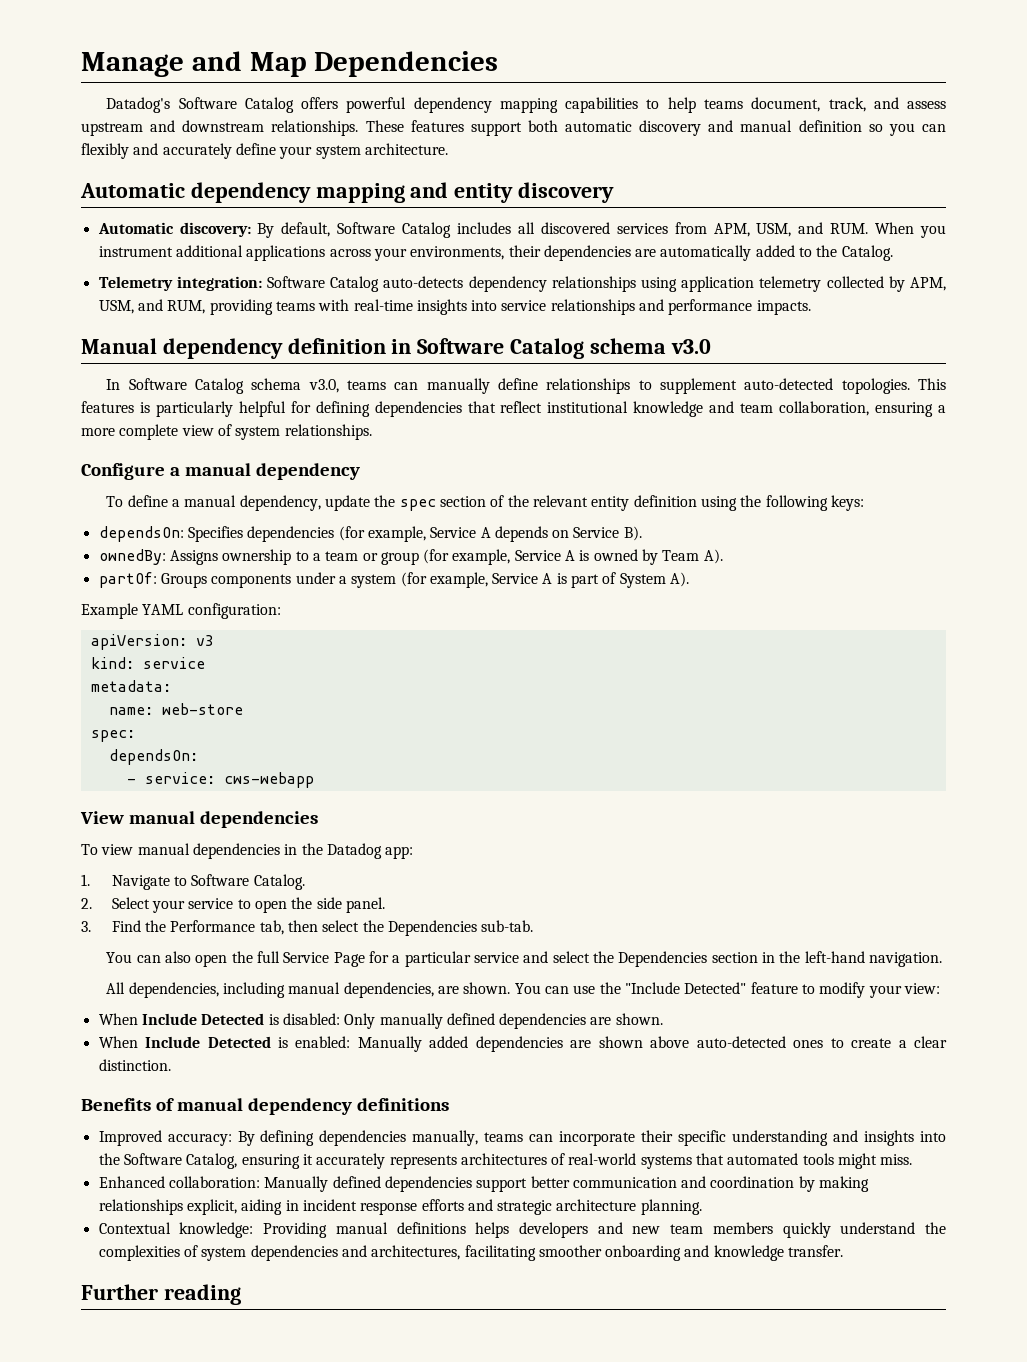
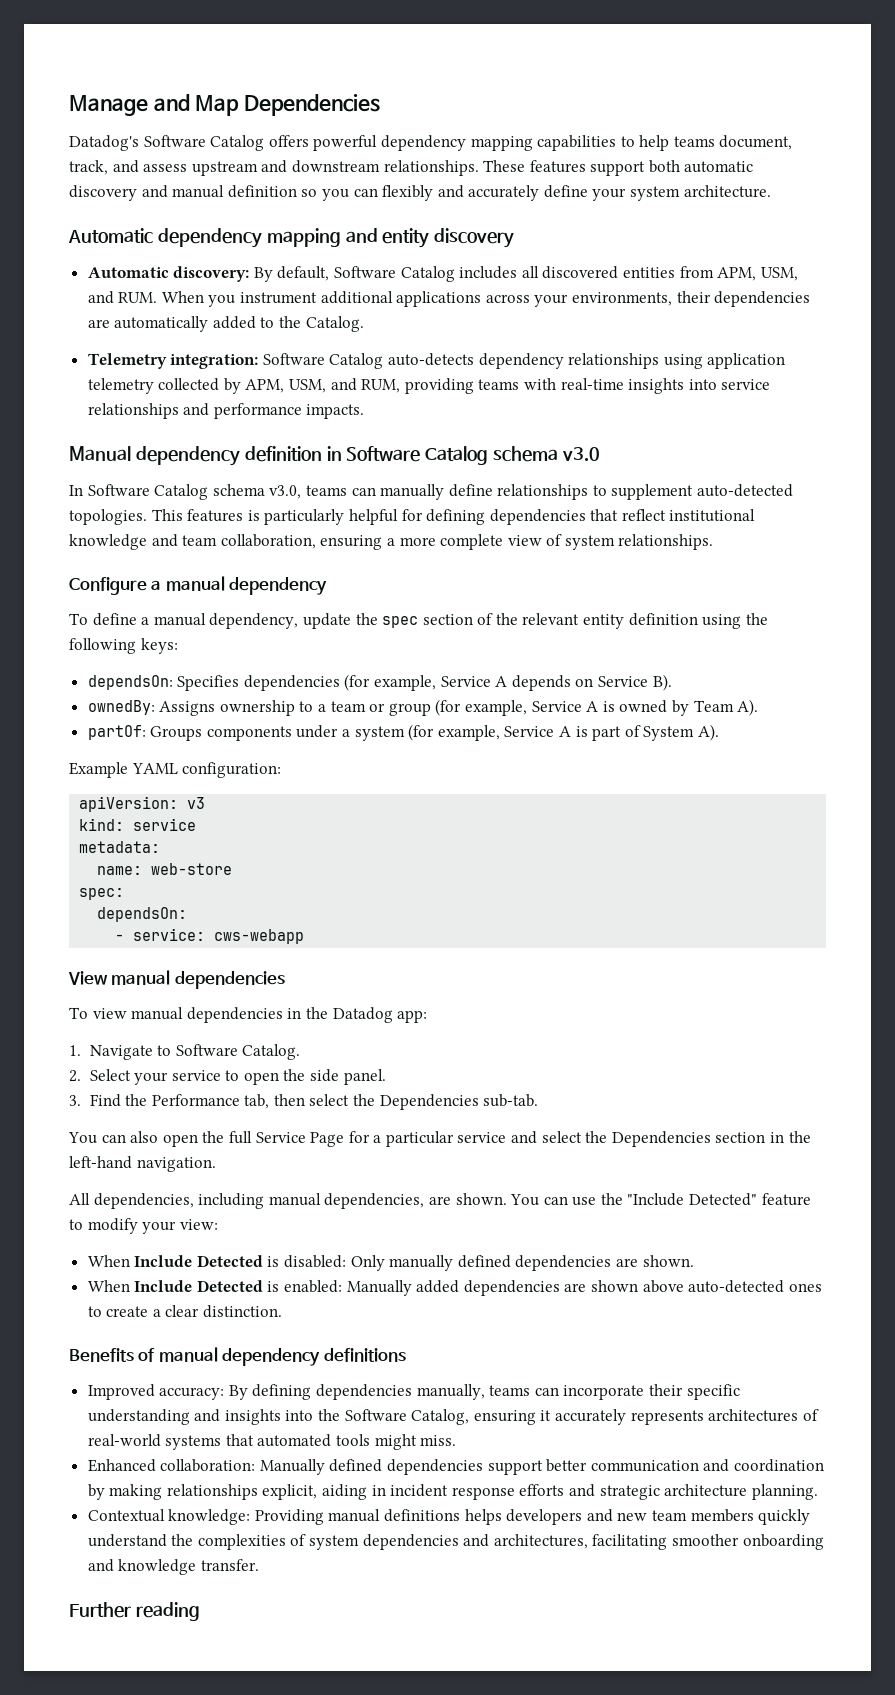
- Automatic discovery: By default, Software Catalog includes all discovered services from APM, USM, and RUM. When you instrument additional applications across your environments, their dependencies are automatically added to the Catalog.
+ Automatic discovery: By default, Software Catalog includes all discovered entities from APM, USM, and RUM. When you instrument additional applications across your environments, their dependencies are automatically added to the Catalog.

